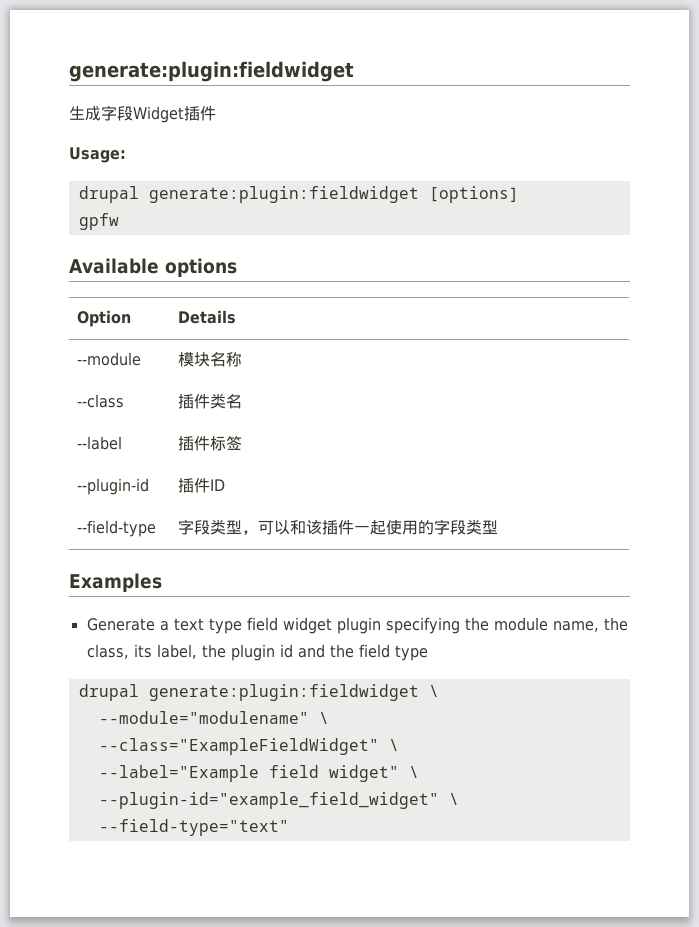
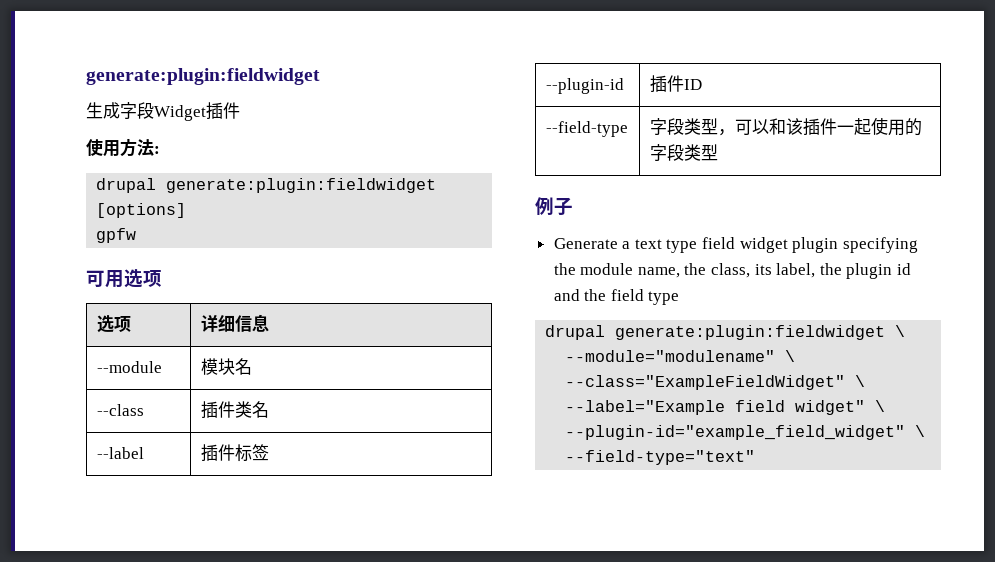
- Usage:
+ 使用方法:
- Available options
- Option | Details
+ 可用选项
+ 选项 | 详细信息
- --module | 模块名称
+ --module | 模块名
- Examples
+ 例子

